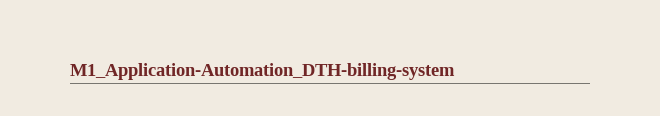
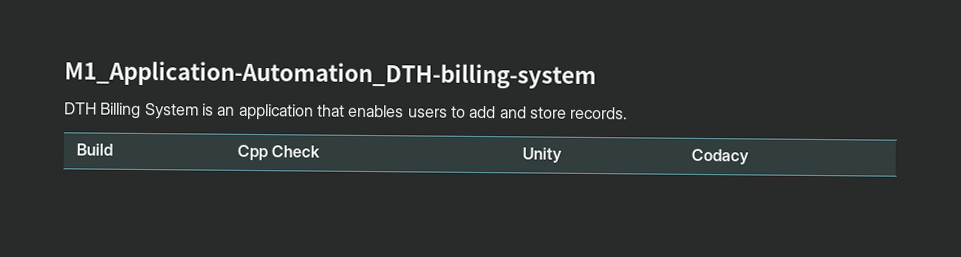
+ DTH Billing System is an application that enables users to add and store records.
+ Build | Cpp Check | Unity | Codacy

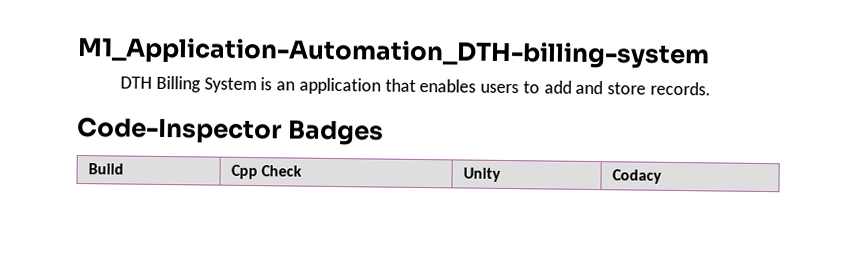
+ Code-Inspector Badges

